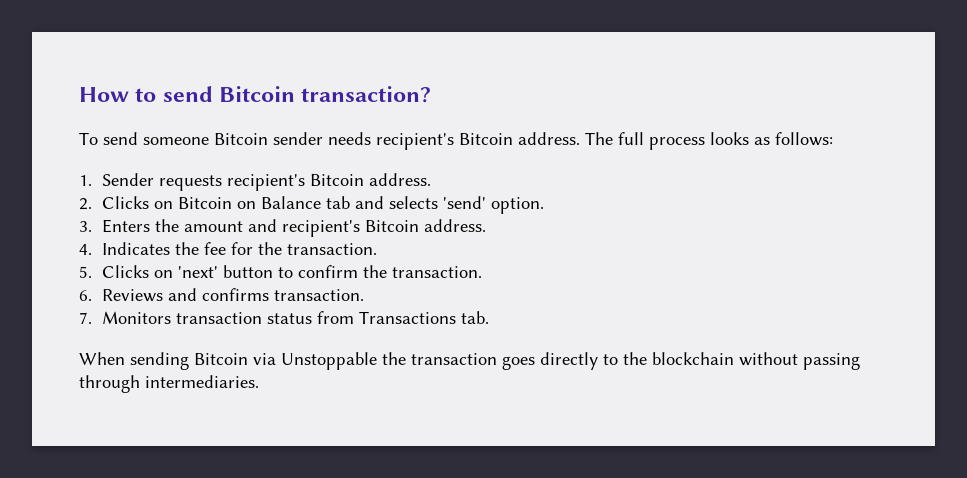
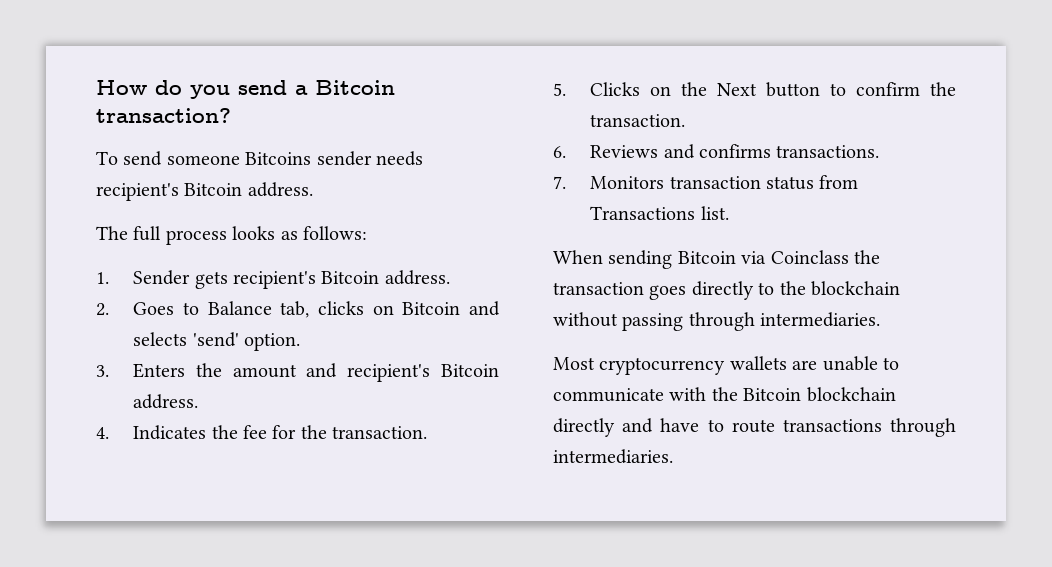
- How to send Bitcoin transaction?
+ How do you send a Bitcoin transaction?
- Тo send someone Bitcoin sender needs recipient's Bitcoin address. The full process looks as follows:
+ Тo send someone Bitcoins sender needs recipient's Bitcoin address.
+ The full process looks as follows:
- 1. Sender requests recipient's Bitcoin address.
+ 1. Sender gets recipient's Bitcoin address.
- 2. Clicks on Bitcoin on Balance tab and selects 'send' option.
+ 2. Goes to Balance tab, clicks on Bitcoin and selects 'send' option.
- 5. Clicks on 'next' button to confirm the transaction.
+ 5. Clicks on the Next button to confirm the transaction.
- 6. Reviews and confirms transaction.
+ 6. Reviews and confirms transactions.
- 7. Monitors transaction status from Transactions tab.
+ 7. Monitors transaction status from Transactions list.
- When sending Bitcoin via Unstoppable the transaction goes directly to the blockchain without passing through intermediaries.
+ When sending Bitcoin via Coinclass the transaction goes directly to the blockchain without passing through intermediaries.
+ Most cryptocurrency wallets are unable to communicate with the Bitcoin blockchain directly and have to route transactions through intermediaries.

